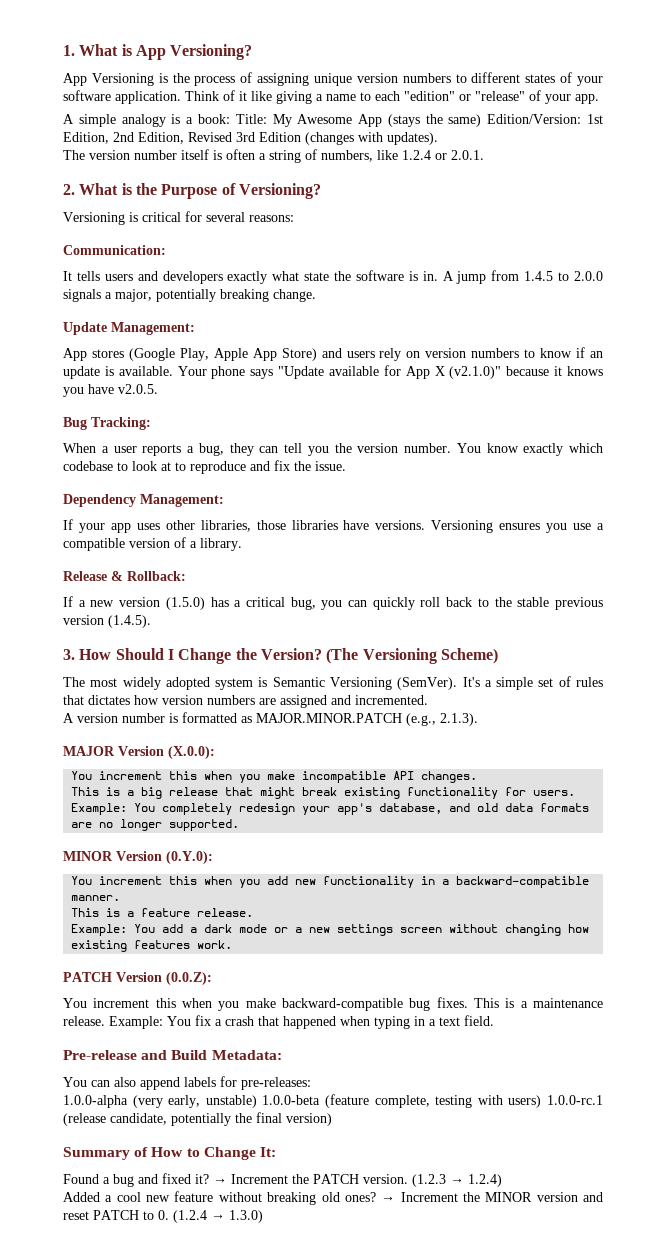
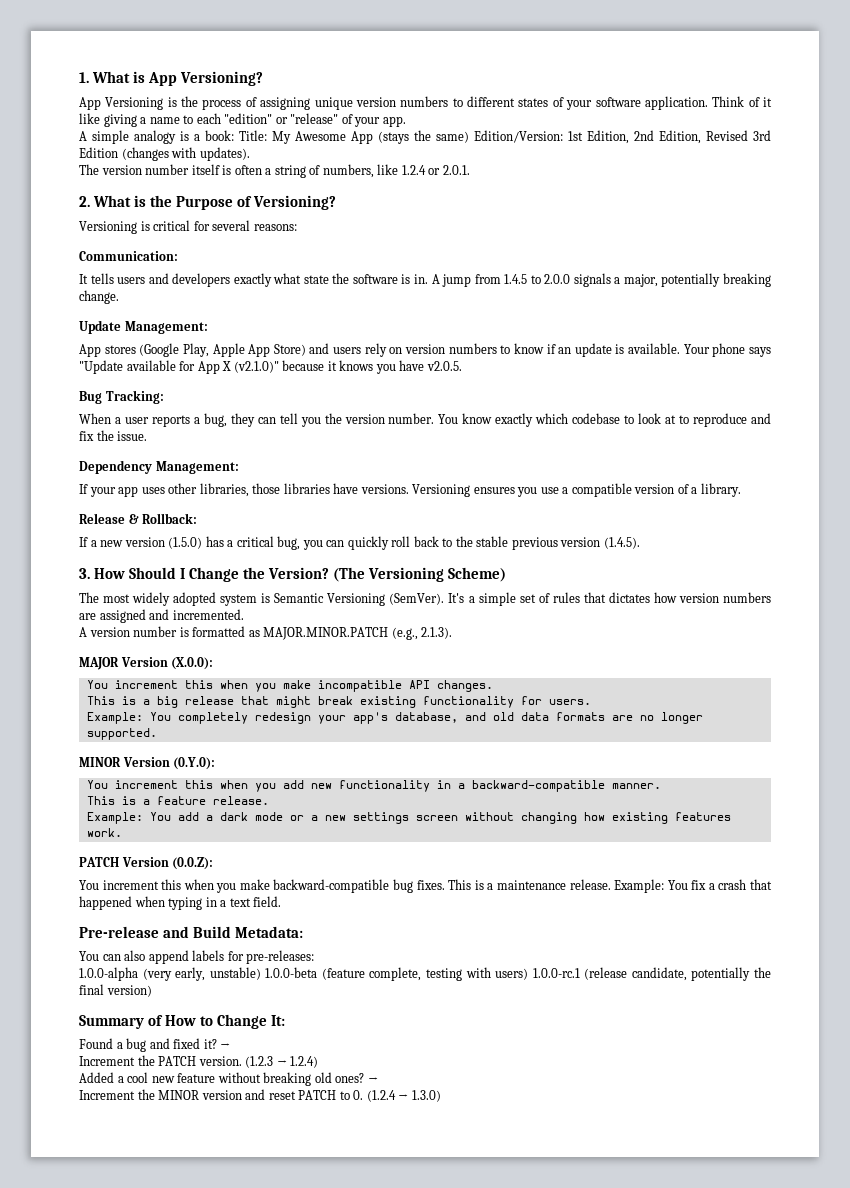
- Found a bug and fixed it? → Increment the PATCH version.
+ Found a bug and fixed it? →
+ Increment the PATCH version.
- Added a cool new feature without breaking old ones? → Increment the MINOR version and reset PATCH to 0. (1.2.4 → 1.3.0)
+ Added a cool new feature without breaking old ones? →
+ Increment the MINOR version and reset PATCH to 0. (1.2.4 → 1.3.0)

